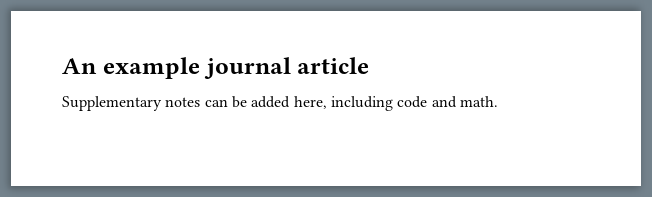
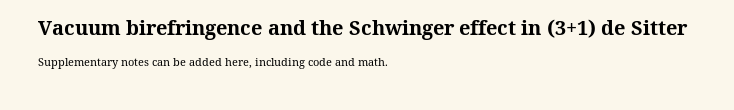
- An example journal article
+ Vacuum birefringence and the Schwinger effect in (3+1) de Sitter

